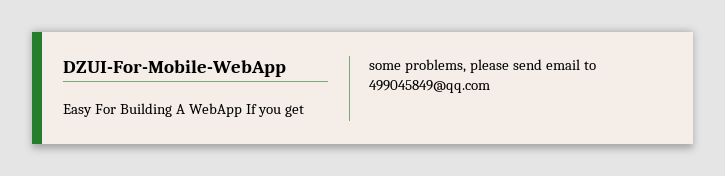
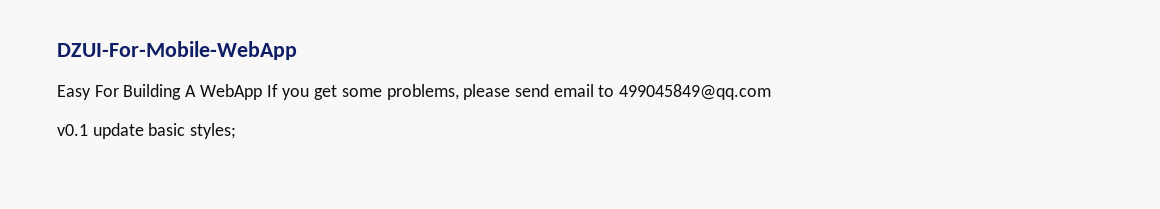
+ v0.1 update basic styles;

